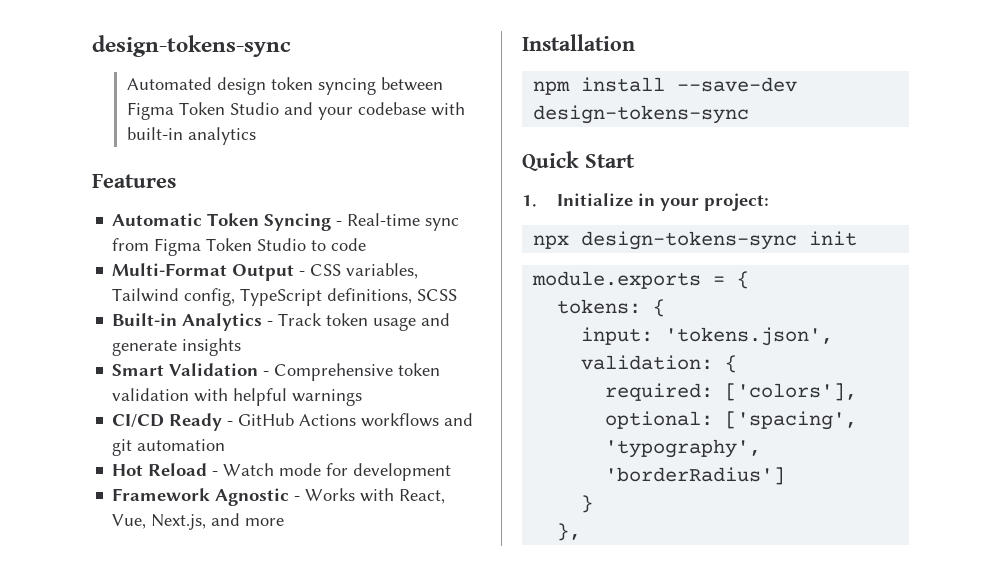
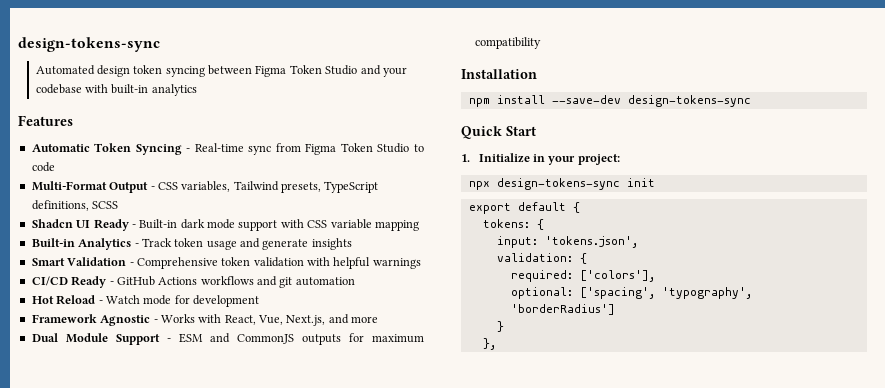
- Multi-Format Output - CSS variables, Tailwind config, TypeScript definitions, SCSS
+ Multi-Format Output - CSS variables, Tailwind presets, TypeScript definitions, SCSS
+ Shadcn UI Ready - Built-in dark mode support with CSS variable mapping
+ Dual Module Support - ESM and CommonJS outputs for maximum compatibility
- module.exports = {
+ export default {

